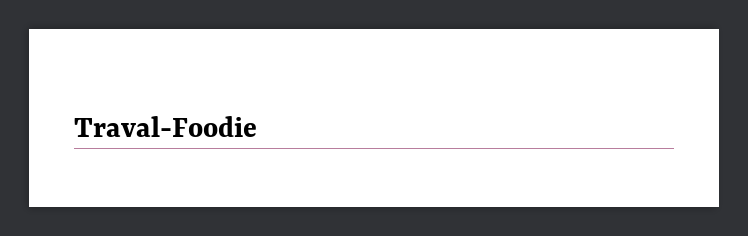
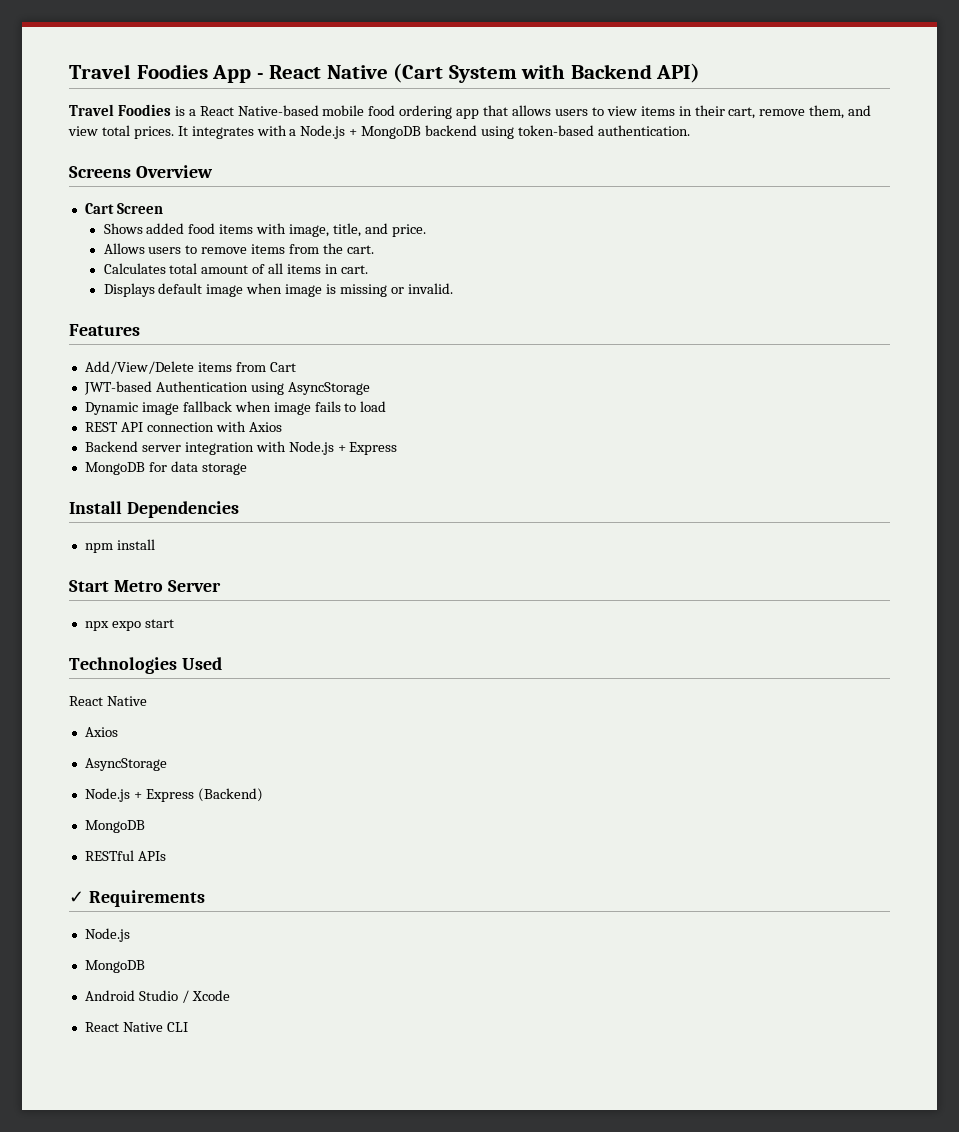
- Traval-Foodie
+ Travel Foodies App - React Native (Cart System with Backend API)
+ Travel Foodies is a React Native-based mobile food ordering app that allows users to view items in their cart, remove them, and view total prices. It integrates with a Node.js + MongoDB backend using token-based authentication.
+ Screens Overview
+ Cart Screen
+ Shows added food items with image, title, and price.
+ Allows users to remove items from the cart.
+ Calculates total amount of all items in cart.
+ Displays default image when image is missing or invalid.
+ Features
+ Add/View/Delete items from Cart
+ JWT-based Authentication using AsyncStorage
+ Dynamic image fallback when image fails to load
+ REST API connection with Axios
+ Backend server integration with Node.js + Express
+ MongoDB for data storage
+ Install Dependencies
+ npm install
+ Start Metro Server
+ npx expo start
+ Technologies Used
+ React Native
+ Axios
+ AsyncStorage
+ Node.js + Express (Backend)
+ MongoDB
+ RESTful APIs
+ ✓ Requirements
+ Node.js
+ MongoDB
+ Android Studio / Xcode
+ React Native CLI

